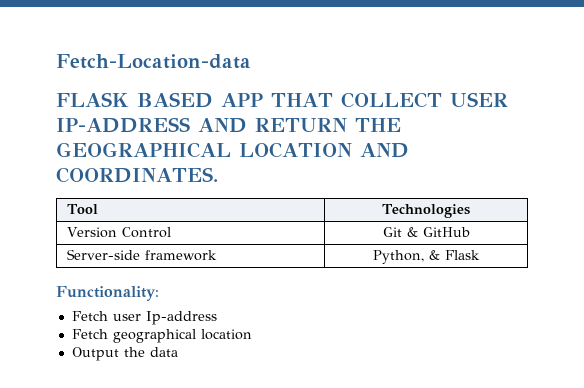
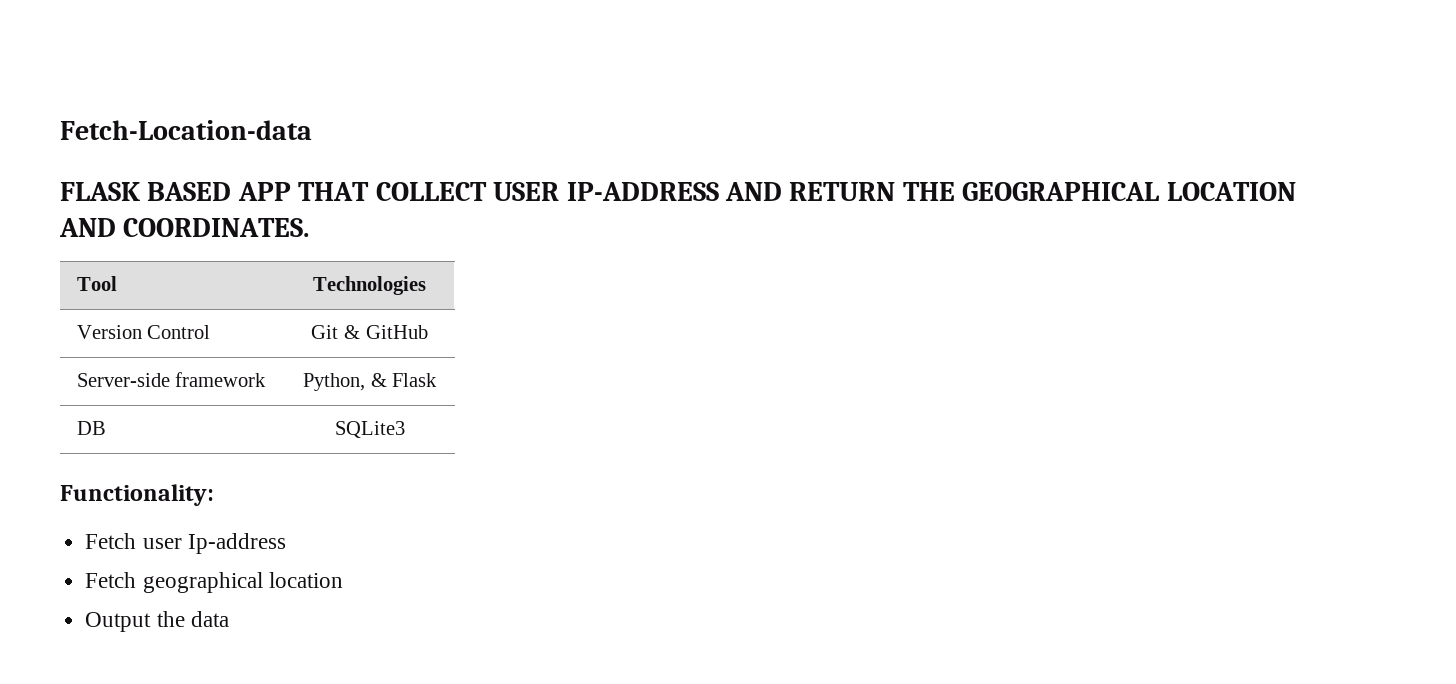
+ DB | SQLite3

